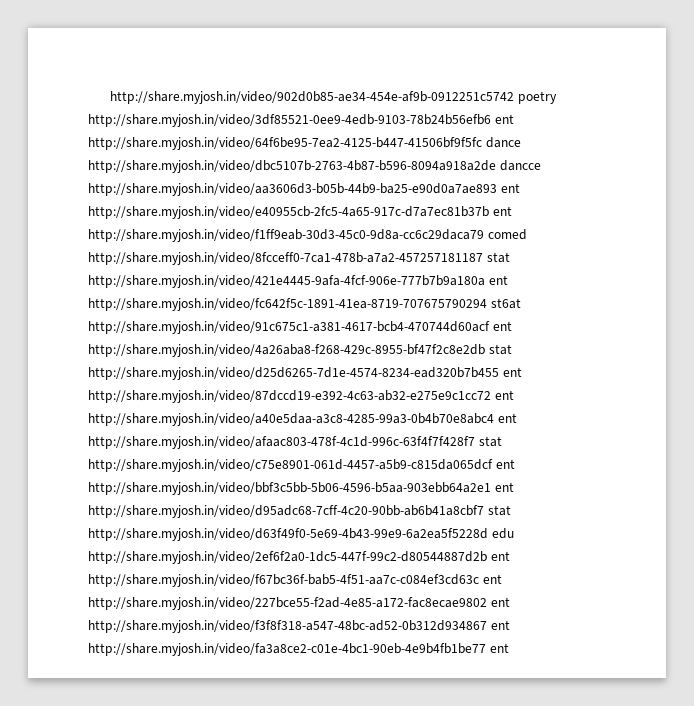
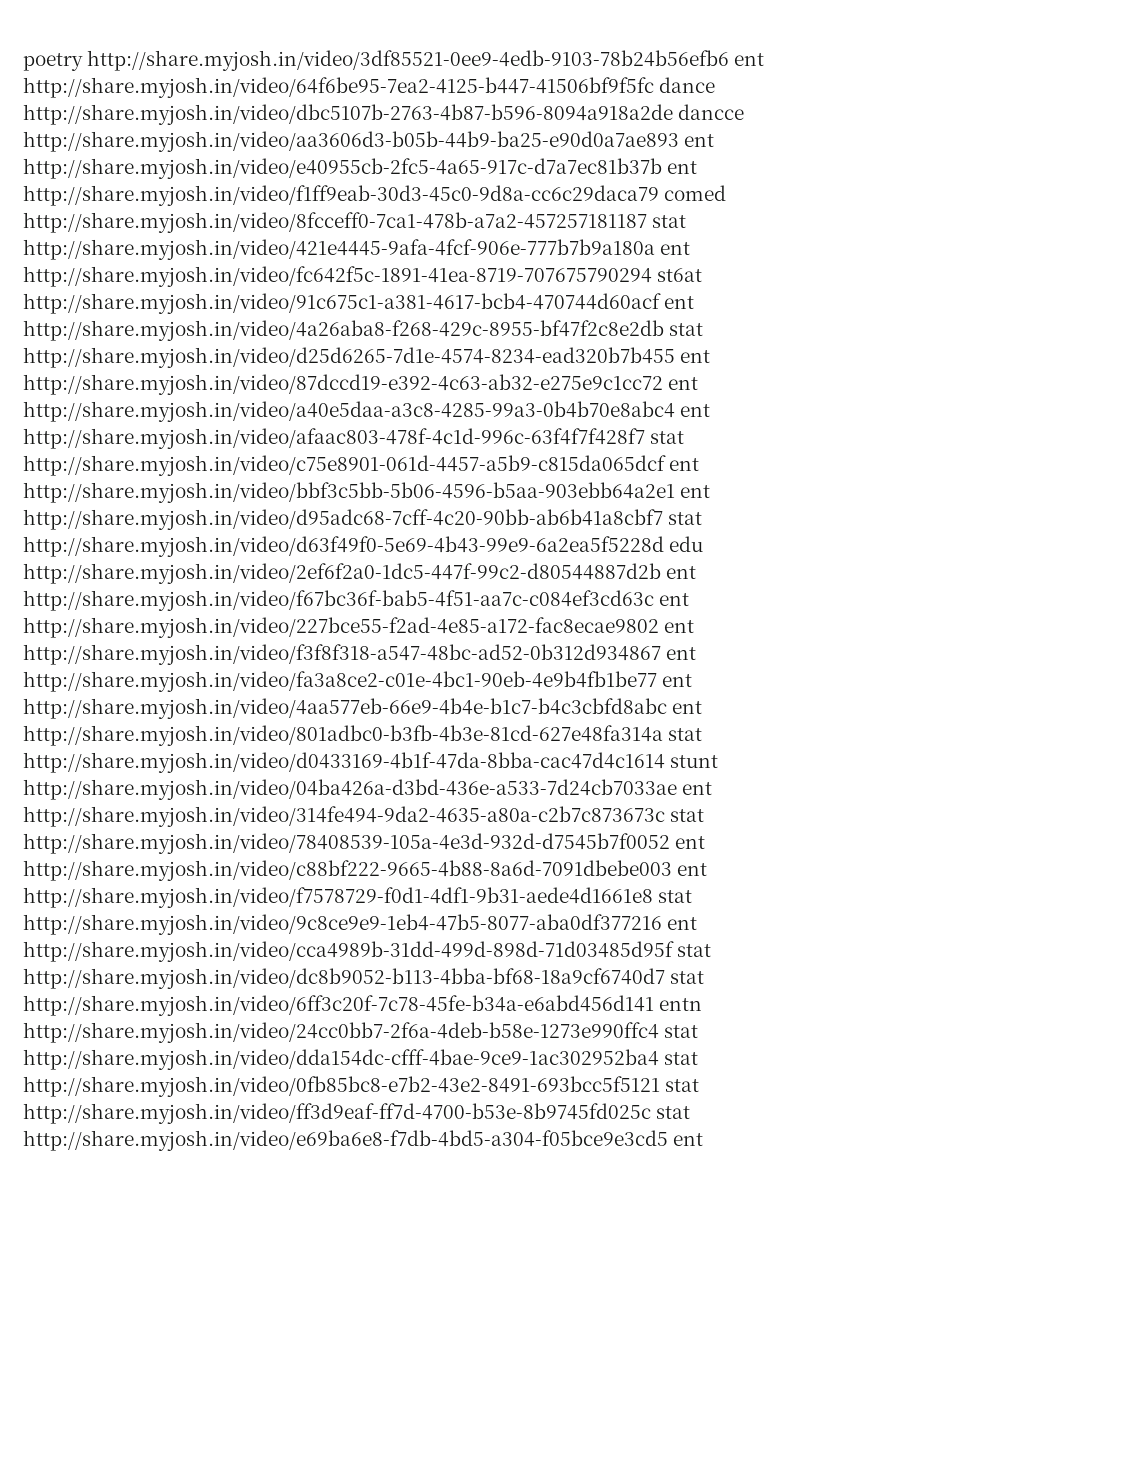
- http://share.myjosh.in/video/902d0b85-ae34-454e-af9b-0912251c5742 poetry http://share.myjosh.in/video/3df85521-0ee9-4edb-9103-78b24b56efb6 ent http://share.myjosh.in/video/64f6be95-7ea2-4125-b447-41506bf9f5fc dance http://share.myjosh.in/video/dbc5107b-2763-4b87-b596-8094a918a2de dancce http://share.myjosh.in/video/aa3606d3-b05b-44b9-ba25-e90d0a7ae893 ent http://share.myjosh.in/video/e40955cb-2fc5-4a65-917c-d7a7ec81b37b ent http://share.myjosh.in/video/f1ff9eab-30d3-45c0-9d8a-cc6c29daca79 comed http://share.myjosh.in/video/8fcceff0-7ca1-478b-a7a2-457257181187 stat http://share.myjosh.in/video/421e4445-9afa-4fcf-906e-777b7b9a180a ent http://share.myjosh.in/video/fc642f5c-1891-41ea-8719-707675790294 st6at http://share.myjosh.in/video/91c675c1-a381-4617-bcb4-470744d60acf ent http://share.myjosh.in/video/4a26aba8-f268-429c-8955-bf47f2c8e2db stat http://share.myjosh.in/video/d25d6265-7d1e-4574-8234-ead320b7b455 ent http://share.myjosh.in/video/87dccd19-e392-4c63-ab32-e275e9c1cc72 ent http://share.myjosh.in/video/a40e5daa-a3c8-4285-99a3-0b4b70e8abc4 ent http://share.myjosh.in/video/afaac803-478f-4c1d-996c-63f4f7f428f7 stat http://share.myjosh.in/video/c75e8901-061d-4457-a5b9-c815da065dcf ent http://share.myjosh.in/video/bbf3c5bb-5b06-4596-b5aa-903ebb64a2e1 ent http://share.myjosh.in/video/d95adc68-7cff-4c20-90bb-ab6b41a8cbf7 stat http://share.myjosh.in/video/d63f49f0-5e69-4b43-99e9-6a2ea5f5228d edu http://share.myjosh.in/video/2ef6f2a0-1dc5-447f-99c2-d80544887d2b ent http://share.myjosh.in/video/f67bc36f-bab5-4f51-aa7c-c084ef3cd63c ent http://share.myjosh.in/video/227bce55-f2ad-4e85-a172-fac8ecae9802 ent http://share.myjosh.in/video/f3f8f318-a547-48bc-ad52-0b312d934867 ent http://share.myjosh.in/video/fa3a8ce2-c01e-4bc1-90eb-4e9b4fb1be77 ent
+ poetry http://share.myjosh.in/video/3df85521-0ee9-4edb-9103-78b24b56efb6 ent http://share.myjosh.in/video/64f6be95-7ea2-4125-b447-41506bf9f5fc dance http://share.myjosh.in/video/dbc5107b-2763-4b87-b596-8094a918a2de dancce http://share.myjosh.in/video/aa3606d3-b05b-44b9-ba25-e90d0a7ae893 ent http://share.myjosh.in/video/e40955cb-2fc5-4a65-917c-d7a7ec81b37b ent http://share.myjosh.in/video/f1ff9eab-30d3-45c0-9d8a-cc6c29daca79 comed http://share.myjosh.in/video/8fcceff0-7ca1-478b-a7a2-457257181187 stat http://share.myjosh.in/video/421e4445-9afa-4fcf-906e-777b7b9a180a ent http://share.myjosh.in/video/fc642f5c-1891-41ea-8719-707675790294 st6at http://share.myjosh.in/video/91c675c1-a381-4617-bcb4-470744d60acf ent http://share.myjosh.in/video/4a26aba8-f268-429c-8955-bf47f2c8e2db stat http://share.myjosh.in/video/d25d6265-7d1e-4574-8234-ead320b7b455 ent http://share.myjosh.in/video/87dccd19-e392-4c63-ab32-e275e9c1cc72 ent http://share.myjosh.in/video/a40e5daa-a3c8-4285-99a3-0b4b70e8abc4 ent http://share.myjosh.in/video/afaac803-478f-4c1d-996c-63f4f7f428f7 stat http://share.myjosh.in/video/c75e8901-061d-4457-a5b9-c815da065dcf ent http://share.myjosh.in/video/bbf3c5bb-5b06-4596-b5aa-903ebb64a2e1 ent http://share.myjosh.in/video/d95adc68-7cff-4c20-90bb-ab6b41a8cbf7 stat http://share.myjosh.in/video/d63f49f0-5e69-4b43-99e9-6a2ea5f5228d edu http://share.myjosh.in/video/2ef6f2a0-1dc5-447f-99c2-d80544887d2b ent http://share.myjosh.in/video/f67bc36f-bab5-4f51-aa7c-c084ef3cd63c ent http://share.myjosh.in/video/227bce55-f2ad-4e85-a172-fac8ecae9802 ent http://share.myjosh.in/video/f3f8f318-a547-48bc-ad52-0b312d934867 ent http://share.myjosh.in/video/fa3a8ce2-c01e-4bc1-90eb-4e9b4fb1be77 ent http://share.myjosh.in/video/4aa577eb-66e9-4b4e-b1c7-b4c3cbfd8abc ent http://share.myjosh.in/video/801adbc0-b3fb-4b3e-81cd-627e48fa314a stat http://share.myjosh.in/video/d0433169-4b1f-47da-8bba-cac47d4c1614 stunt http://share.myjosh.in/video/04ba426a-d3bd-436e-a533-7d24cb7033ae ent http://share.myjosh.in/video/314fe494-9da2-4635-a80a-c2b7c873673c stat http://share.myjosh.in/video/78408539-105a-4e3d-932d-d7545b7f0052 ent http://share.myjosh.in/video/c88bf222-9665-4b88-8a6d-7091dbebe003 ent http://share.myjosh.in/video/f7578729-f0d1-4df1-9b31-aede4d1661e8 stat http://share.myjosh.in/video/9c8ce9e9-1eb4-47b5-8077-aba0df377216 ent http://share.myjosh.in/video/cca4989b-31dd-499d-898d-71d03485d95f stat http://share.myjosh.in/video/dc8b9052-b113-4bba-bf68-18a9cf6740d7 stat http://share.myjosh.in/video/6ff3c20f-7c78-45fe-b34a-e6abd456d141 entn http://share.myjosh.in/video/24cc0bb7-2f6a-4deb-b58e-1273e990ffc4 stat http://share.myjosh.in/video/dda154dc-cfff-4bae-9ce9-1ac302952ba4 stat http://share.myjosh.in/video/0fb85bc8-e7b2-43e2-8491-693bcc5f5121 stat http://share.myjosh.in/video/ff3d9eaf-ff7d-4700-b53e-8b9745fd025c stat http://share.myjosh.in/video/e69ba6e8-f7db-4bd5-a304-f05bce9e3cd5 ent

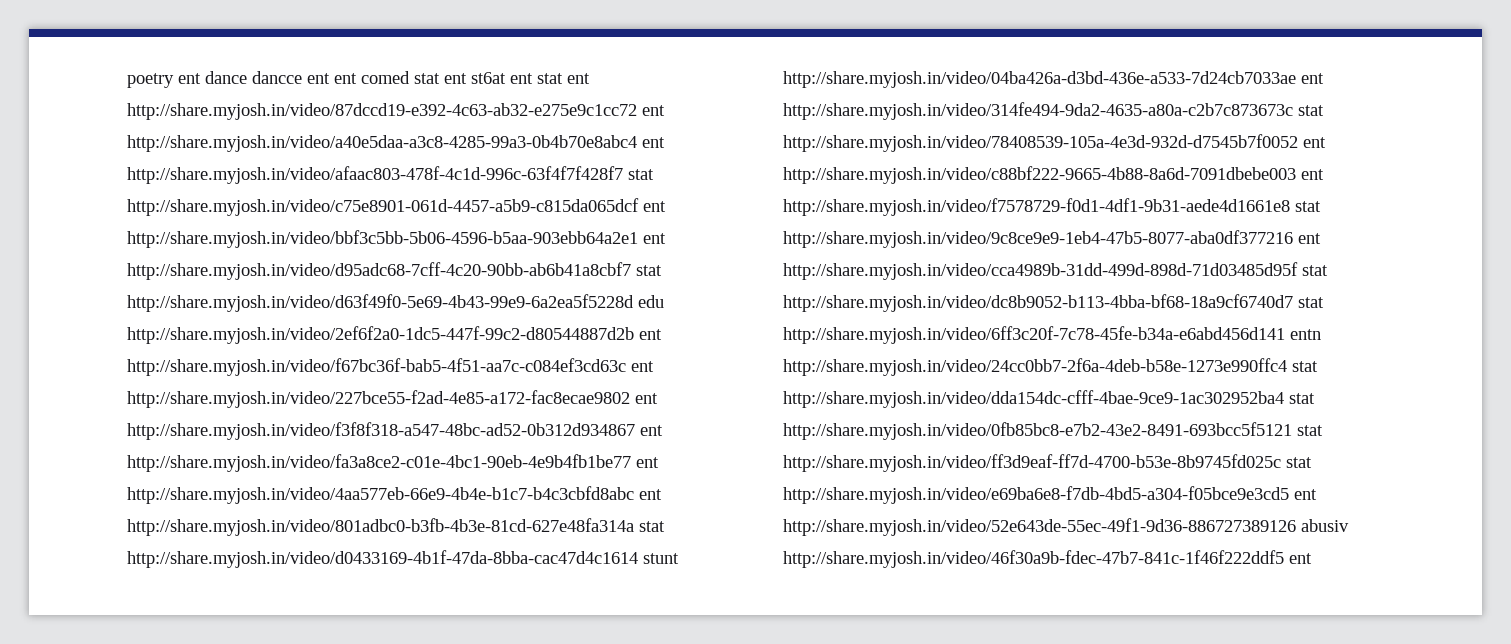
- poetry http://share.myjosh.in/video/3df85521-0ee9-4edb-9103-78b24b56efb6 ent http://share.myjosh.in/video/64f6be95-7ea2-4125-b447-41506bf9f5fc dance http://share.myjosh.in/video/dbc5107b-2763-4b87-b596-8094a918a2de dancce http://share.myjosh.in/video/aa3606d3-b05b-44b9-ba25-e90d0a7ae893 ent http://share.myjosh.in/video/e40955cb-2fc5-4a65-917c-d7a7ec81b37b ent http://share.myjosh.in/video/f1ff9eab-30d3-45c0-9d8a-cc6c29daca79 comed http://share.myjosh.in/video/8fcceff0-7ca1-478b-a7a2-457257181187 stat http://share.myjosh.in/video/421e4445-9afa-4fcf-906e-777b7b9a180a ent http://share.myjosh.in/video/fc642f5c-1891-41ea-8719-707675790294 st6at http://share.myjosh.in/video/91c675c1-a381-4617-bcb4-470744d60acf ent http://share.myjosh.in/video/4a26aba8-f268-429c-8955-bf47f2c8e2db stat http://share.myjosh.in/video/d25d6265-7d1e-4574-8234-ead320b7b455 ent http://share.myjosh.in/video/87dccd19-e392-4c63-ab32-e275e9c1cc72 ent http://share.myjosh.in/video/a40e5daa-a3c8-4285-99a3-0b4b70e8abc4 ent http://share.myjosh.in/video/afaac803-478f-4c1d-996c-63f4f7f428f7 stat http://share.myjosh.in/video/c75e8901-061d-4457-a5b9-c815da065dcf ent http://share.myjosh.in/video/bbf3c5bb-5b06-4596-b5aa-903ebb64a2e1 ent http://share.myjosh.in/video/d95adc68-7cff-4c20-90bb-ab6b41a8cbf7 stat http://share.myjosh.in/video/d63f49f0-5e69-4b43-99e9-6a2ea5f5228d edu http://share.myjosh.in/video/2ef6f2a0-1dc5-447f-99c2-d80544887d2b ent http://share.myjosh.in/video/f67bc36f-bab5-4f51-aa7c-c084ef3cd63c ent http://share.myjosh.in/video/227bce55-f2ad-4e85-a172-fac8ecae9802 ent http://share.myjosh.in/video/f3f8f318-a547-48bc-ad52-0b312d934867 ent http://share.myjosh.in/video/fa3a8ce2-c01e-4bc1-90eb-4e9b4fb1be77 ent http://share.myjosh.in/video/4aa577eb-66e9-4b4e-b1c7-b4c3cbfd8abc ent http://share.myjosh.in/video/801adbc0-b3fb-4b3e-81cd-627e48fa314a stat http://share.myjosh.in/video/d0433169-4b1f-47da-8bba-cac47d4c1614 stunt http://share.myjosh.in/video/04ba426a-d3bd-436e-a533-7d24cb7033ae ent http://share.myjosh.in/video/314fe494-9da2-4635-a80a-c2b7c873673c stat http://share.myjosh.in/video/78408539-105a-4e3d-932d-d7545b7f0052 ent http://share.myjosh.in/video/c88bf222-9665-4b88-8a6d-7091dbebe003 ent http://share.myjosh.in/video/f7578729-f0d1-4df1-9b31-aede4d1661e8 stat http://share.myjosh.in/video/9c8ce9e9-1eb4-47b5-8077-aba0df377216 ent http://share.myjosh.in/video/cca4989b-31dd-499d-898d-71d03485d95f stat http://share.myjosh.in/video/dc8b9052-b113-4bba-bf68-18a9cf6740d7 stat http://share.myjosh.in/video/6ff3c20f-7c78-45fe-b34a-e6abd456d141 entn http://share.myjosh.in/video/24cc0bb7-2f6a-4deb-b58e-1273e990ffc4 stat http://share.myjosh.in/video/dda154dc-cfff-4bae-9ce9-1ac302952ba4 stat http://share.myjosh.in/video/0fb85bc8-e7b2-43e2-8491-693bcc5f5121 stat http://share.myjosh.in/video/ff3d9eaf-ff7d-4700-b53e-8b9745fd025c stat http://share.myjosh.in/video/e69ba6e8-f7db-4bd5-a304-f05bce9e3cd5 ent
+ poetry ent dance dancce ent ent comed stat ent st6at ent stat ent http://share.myjosh.in/video/87dccd19-e392-4c63-ab32-e275e9c1cc72 ent http://share.myjosh.in/video/a40e5daa-a3c8-4285-99a3-0b4b70e8abc4 ent http://share.myjosh.in/video/afaac803-478f-4c1d-996c-63f4f7f428f7 stat http://share.myjosh.in/video/c75e8901-061d-4457-a5b9-c815da065dcf ent http://share.myjosh.in/video/bbf3c5bb-5b06-4596-b5aa-903ebb64a2e1 ent http://share.myjosh.in/video/d95adc68-7cff-4c20-90bb-ab6b41a8cbf7 stat http://share.myjosh.in/video/d63f49f0-5e69-4b43-99e9-6a2ea5f5228d edu http://share.myjosh.in/video/2ef6f2a0-1dc5-447f-99c2-d80544887d2b ent http://share.myjosh.in/video/f67bc36f-bab5-4f51-aa7c-c084ef3cd63c ent http://share.myjosh.in/video/227bce55-f2ad-4e85-a172-fac8ecae9802 ent http://share.myjosh.in/video/f3f8f318-a547-48bc-ad52-0b312d934867 ent http://share.myjosh.in/video/fa3a8ce2-c01e-4bc1-90eb-4e9b4fb1be77 ent http://share.myjosh.in/video/4aa577eb-66e9-4b4e-b1c7-b4c3cbfd8abc ent http://share.myjosh.in/video/801adbc0-b3fb-4b3e-81cd-627e48fa314a stat http://share.myjosh.in/video/d0433169-4b1f-47da-8bba-cac47d4c1614 stunt http://share.myjosh.in/video/04ba426a-d3bd-436e-a533-7d24cb7033ae ent http://share.myjosh.in/video/314fe494-9da2-4635-a80a-c2b7c873673c stat http://share.myjosh.in/video/78408539-105a-4e3d-932d-d7545b7f0052 ent http://share.myjosh.in/video/c88bf222-9665-4b88-8a6d-7091dbebe003 ent http://share.myjosh.in/video/f7578729-f0d1-4df1-9b31-aede4d1661e8 stat http://share.myjosh.in/video/9c8ce9e9-1eb4-47b5-8077-aba0df377216 ent http://share.myjosh.in/video/cca4989b-31dd-499d-898d-71d03485d95f stat http://share.myjosh.in/video/dc8b9052-b113-4bba-bf68-18a9cf6740d7 stat http://share.myjosh.in/video/6ff3c20f-7c78-45fe-b34a-e6abd456d141 entn http://share.myjosh.in/video/24cc0bb7-2f6a-4deb-b58e-1273e990ffc4 stat http://share.myjosh.in/video/dda154dc-cfff-4bae-9ce9-1ac302952ba4 stat http://share.myjosh.in/video/0fb85bc8-e7b2-43e2-8491-693bcc5f5121 stat http://share.myjosh.in/video/ff3d9eaf-ff7d-4700-b53e-8b9745fd025c stat http://share.myjosh.in/video/e69ba6e8-f7db-4bd5-a304-f05bce9e3cd5 ent http://share.myjosh.in/video/52e643de-55ec-49f1-9d36-886727389126 abusiv http://share.myjosh.in/video/46f30a9b-fdec-47b7-841c-1f46f222ddf5 ent

